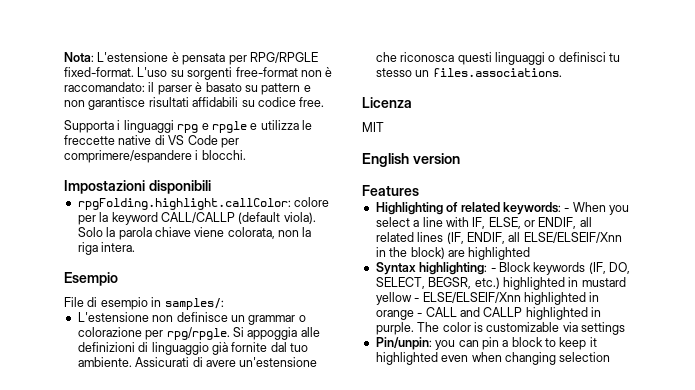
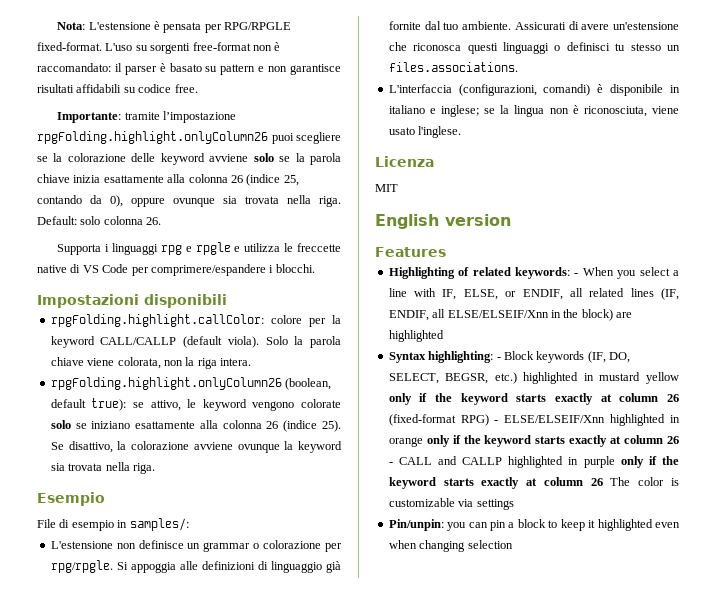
+ Importante: tramite l’impostazione rpgFolding.highlight.onlyColumn26 puoi scegliere se la colorazione delle keyword avviene solo se la parola chiave inizia esattamente alla colonna 26 (indice 25, contando da 0), oppure ovunque sia trovata nella riga. Default: solo colonna 26.
+ rpgFolding.highlight.onlyColumn26 (boolean, default true): se attivo, le keyword vengono colorate solo se iniziano esattamente alla colonna 26 (indice 25). Se disattivo, la colorazione avviene ovunque la keyword sia trovata nella riga.
+ L'interfaccia (configurazioni, comandi) è disponibile in italiano e inglese; se la lingua non è riconosciuta, viene usato l'inglese.
- Syntax highlighting: - Block keywords (IF, DO, SELECT, BEGSR, etc.) highlighted in mustard yellow - ELSE/ELSEIF/Xnn highlighted in orange - CALL and CALLP highlighted in purple. The color is customizable via settings
+ Syntax highlighting: - Block keywords (IF, DO, SELECT, BEGSR, etc.) highlighted in mustard yellow only if the keyword starts exactly at column 26 (fixed-format RPG) - ELSE/ELSEIF/Xnn highlighted in orange only if the keyword starts exactly at column 26 - CALL and CALLP highlighted in purple only if the keyword starts exactly at column 26 The color is customizable via settings

